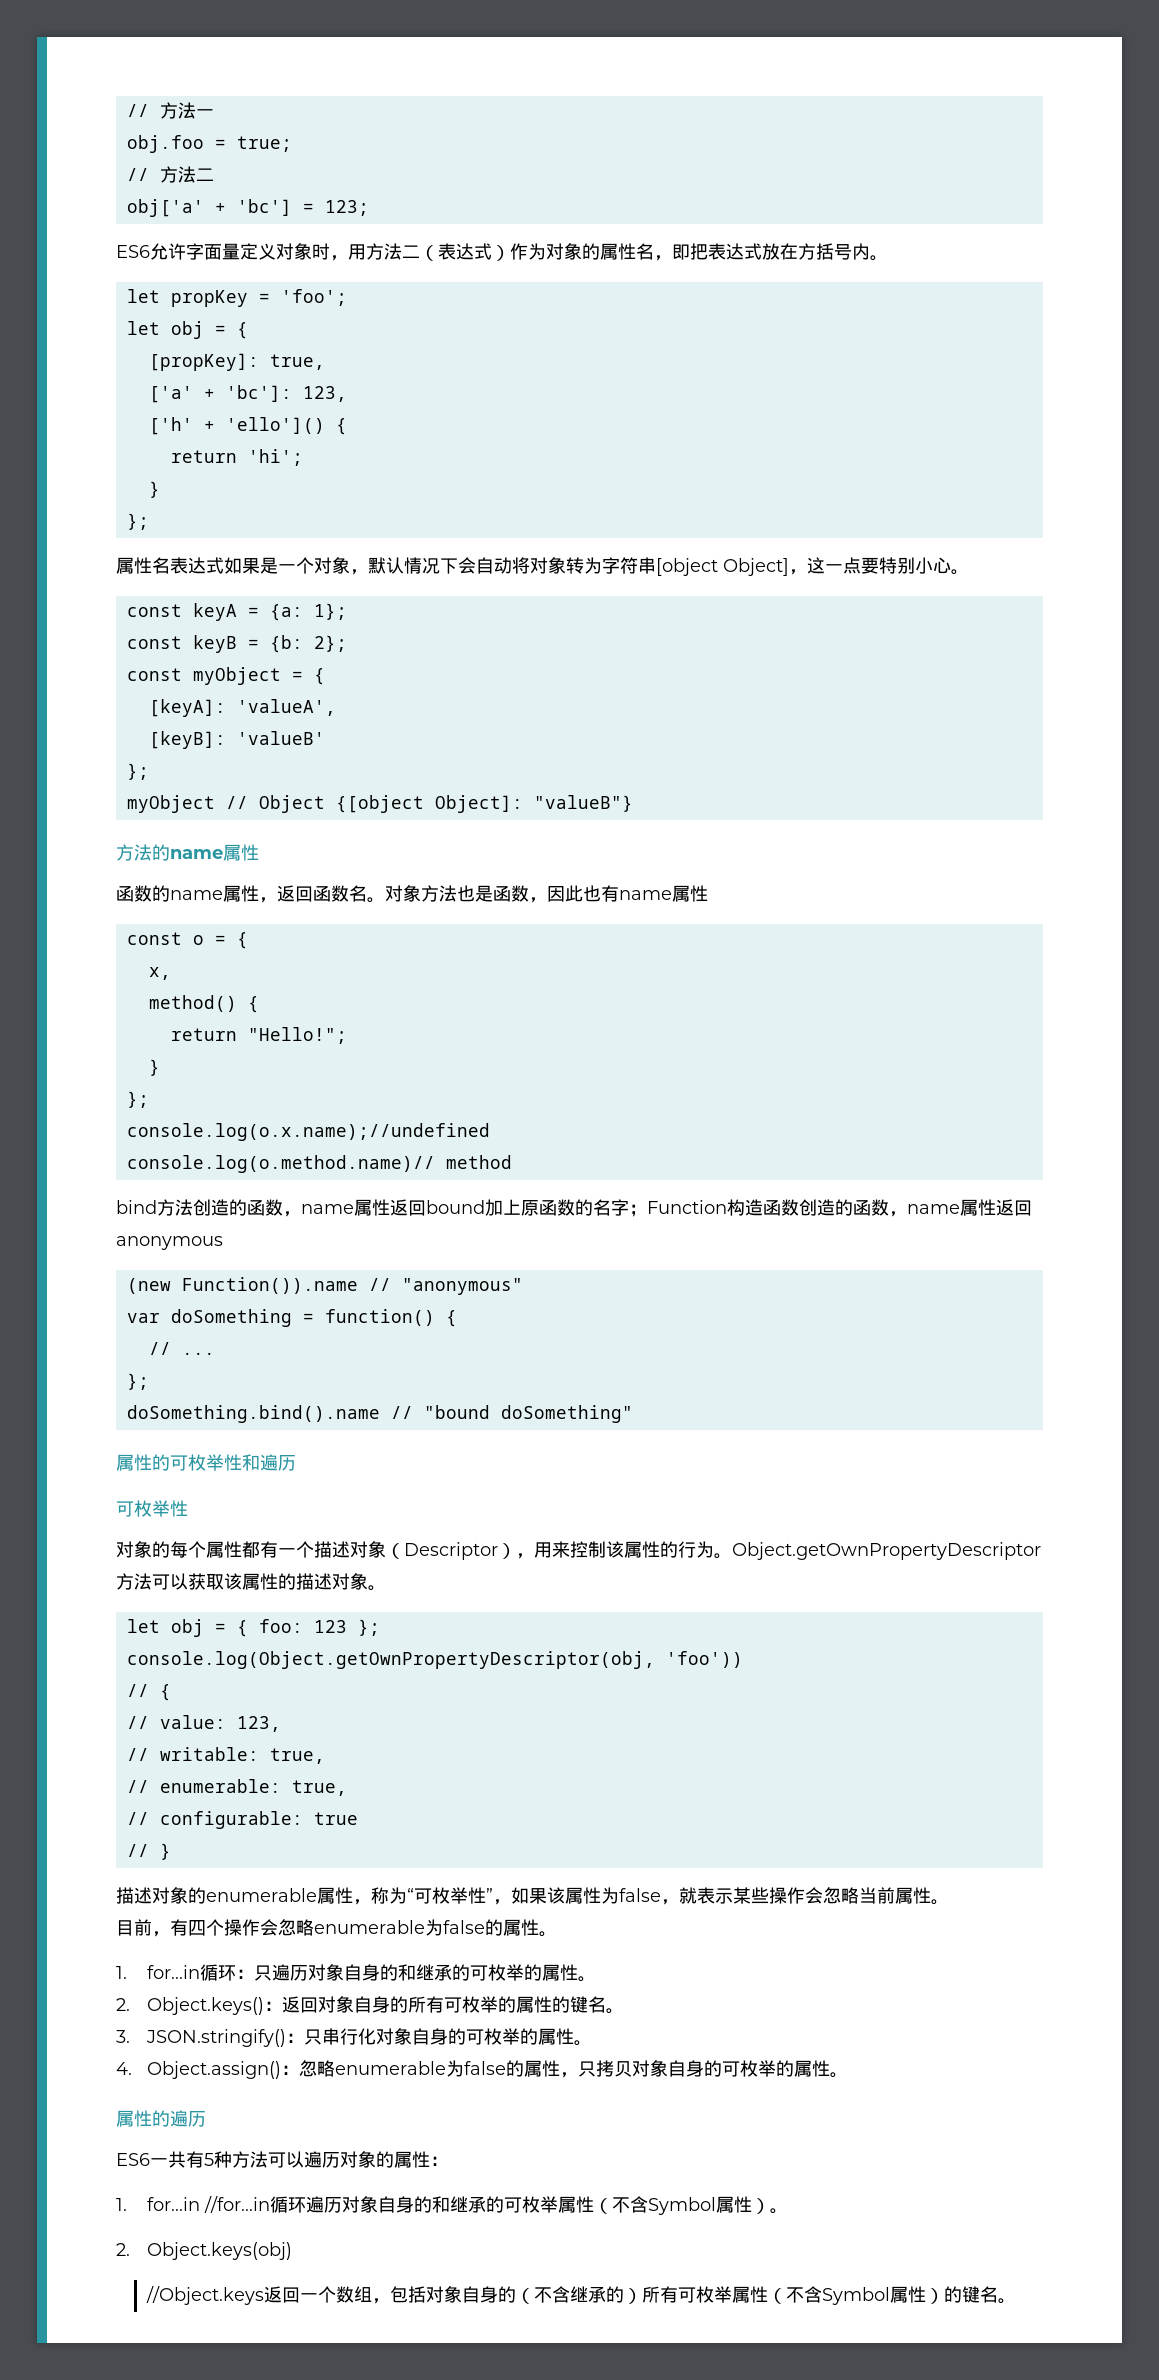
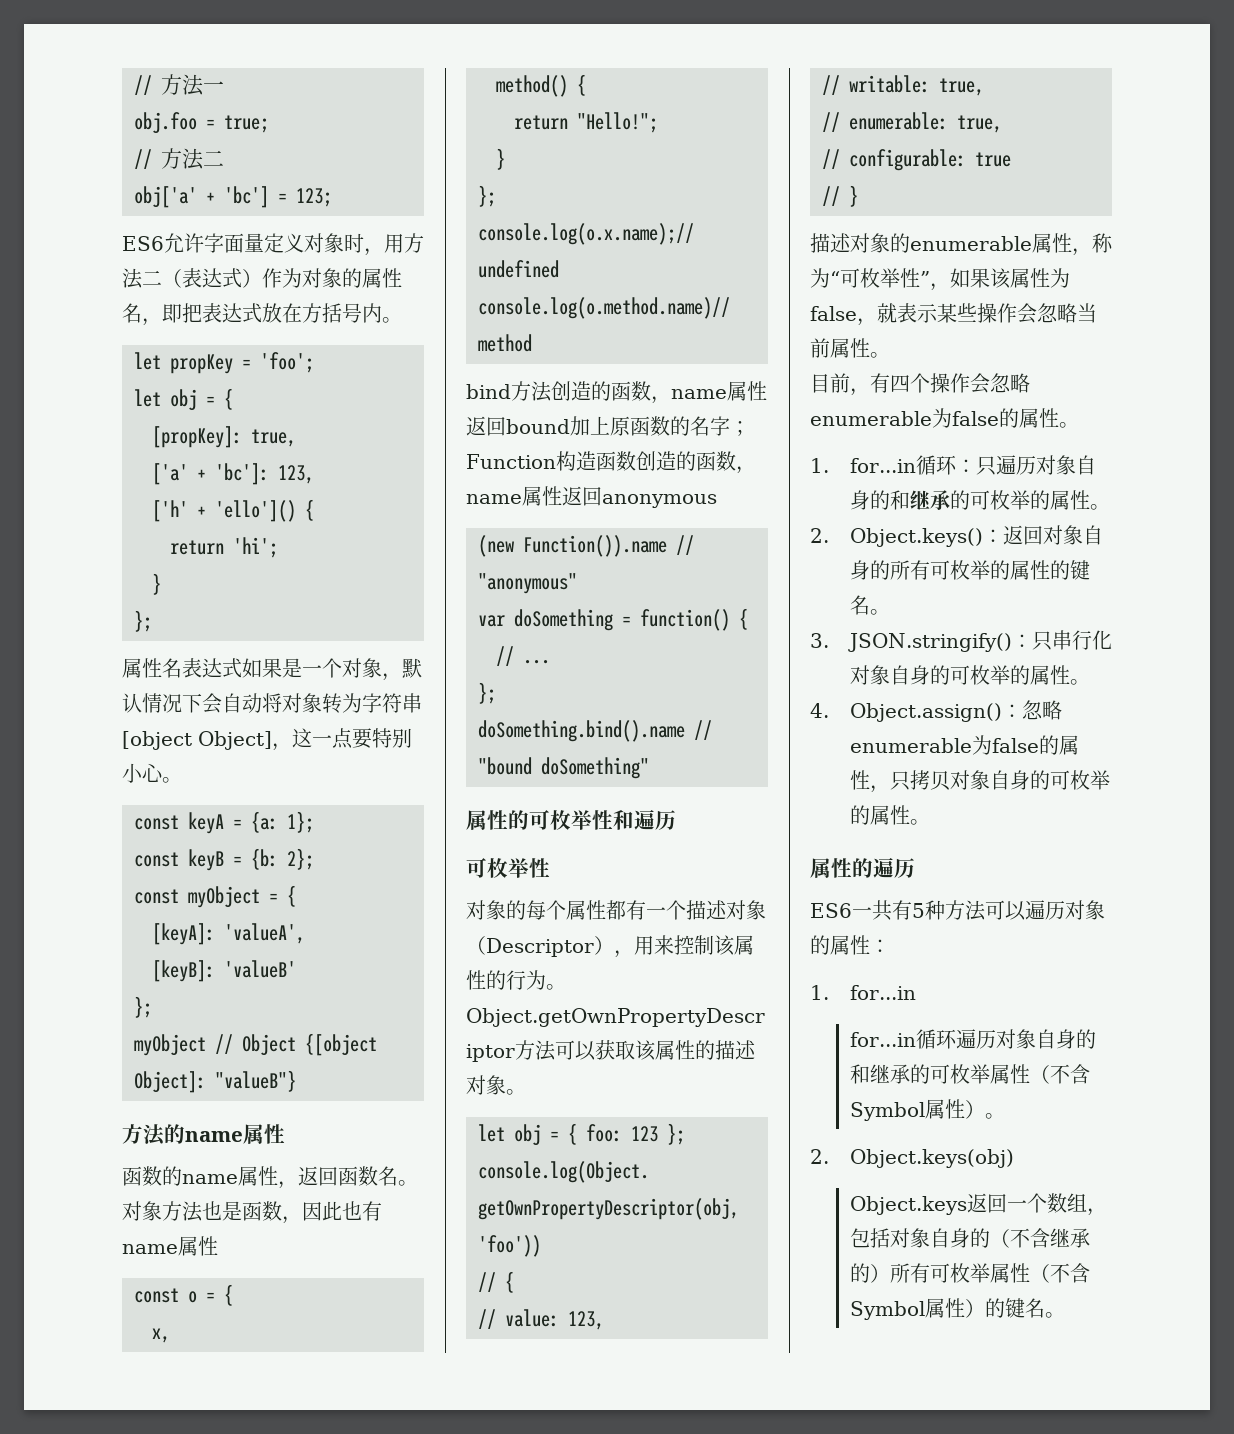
  ES6一共有5种方法可以遍历对象的属性：
- 1. for...in //for...in循环遍历对象自身的和继承的可枚举属性（不含Symbol属性）。
+ 1. for...in
+ for...in循环遍历对象自身的和继承的可枚举属性（不含Symbol属性）。
- //Object.keys返回一个数组，包括对象自身的（不含继承的）所有可枚举属性（不含Symbol属性）的键名。
+ Object.keys返回一个数组，包括对象自身的（不含继承的）所有可枚举属性（不含Symbol属性）的键名。

